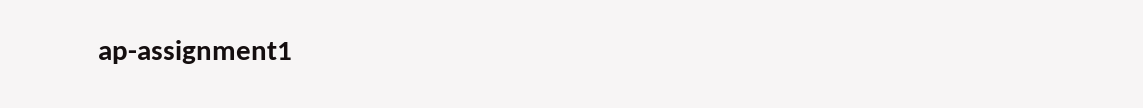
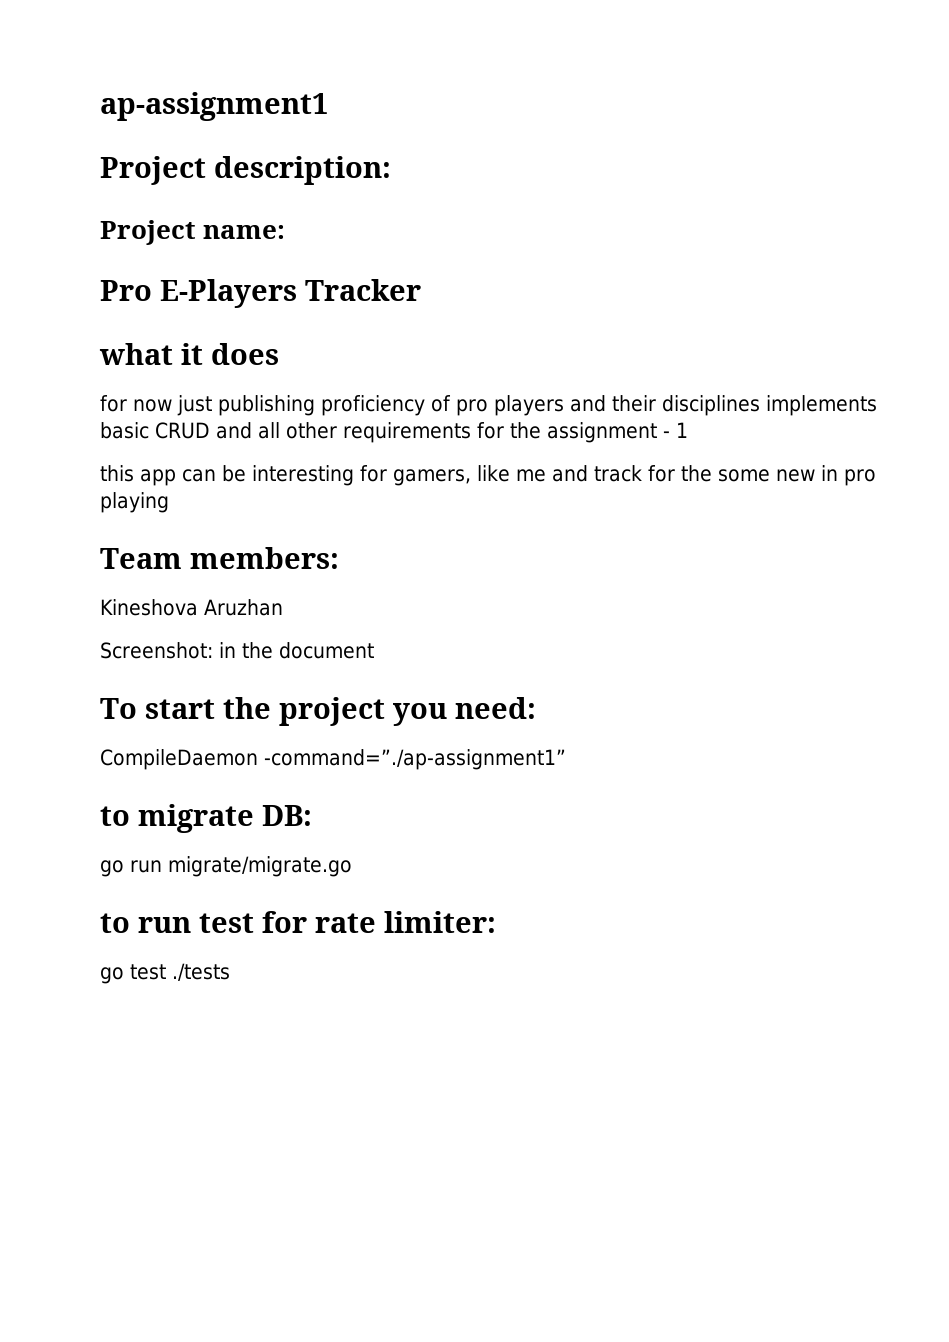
+ Project description:
+ Project name:
+ Pro E-Players Tracker
+ what it does
+ for now just publishing proficiency of pro players and their disciplines implements basic CRUD and all other requirements for the assignment - 1
+ this app can be interesting for gamers, like me and track for the some new in pro playing
+ Team members:
+ Kineshova Aruzhan
+ Screenshot: in the document
+ To start the project you need:
+ CompileDaemon -command=”./ap-assignment1”
+ to migrate DB:
+ go run migrate/migrate.go
+ to run test for rate limiter:
+ go test ./tests

